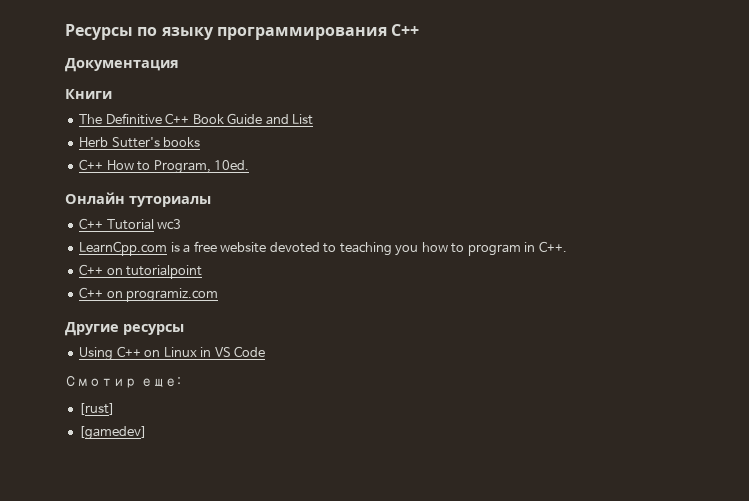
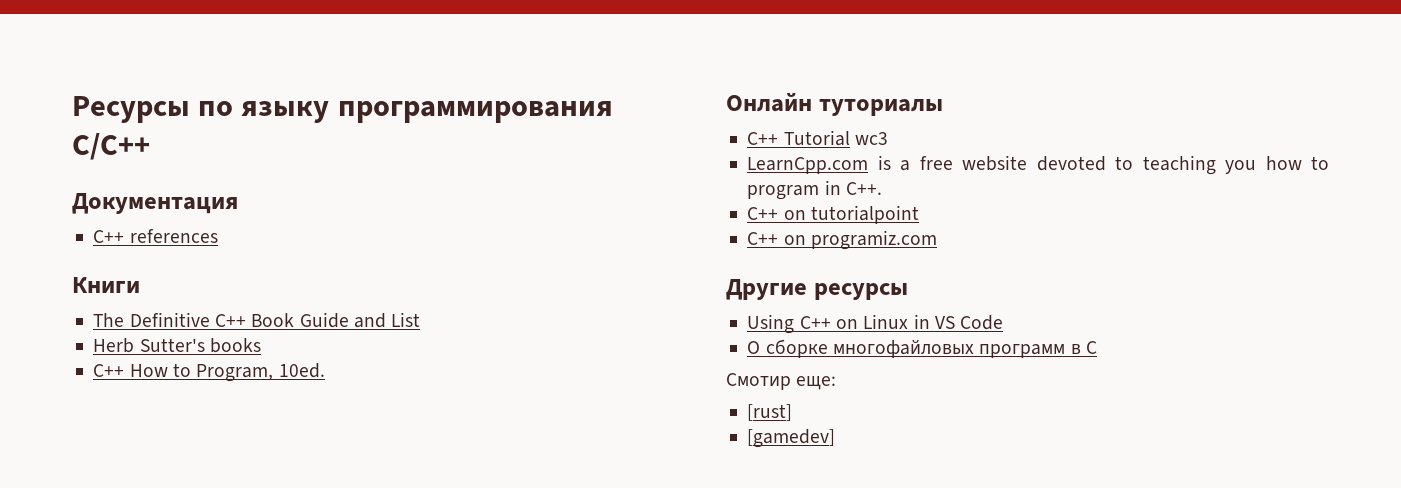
- Ресурсы по языку программирования С++
+ Ресурсы по языку программирования С/С++
+ C++ references
+ О сборке многофайловых программ в C

